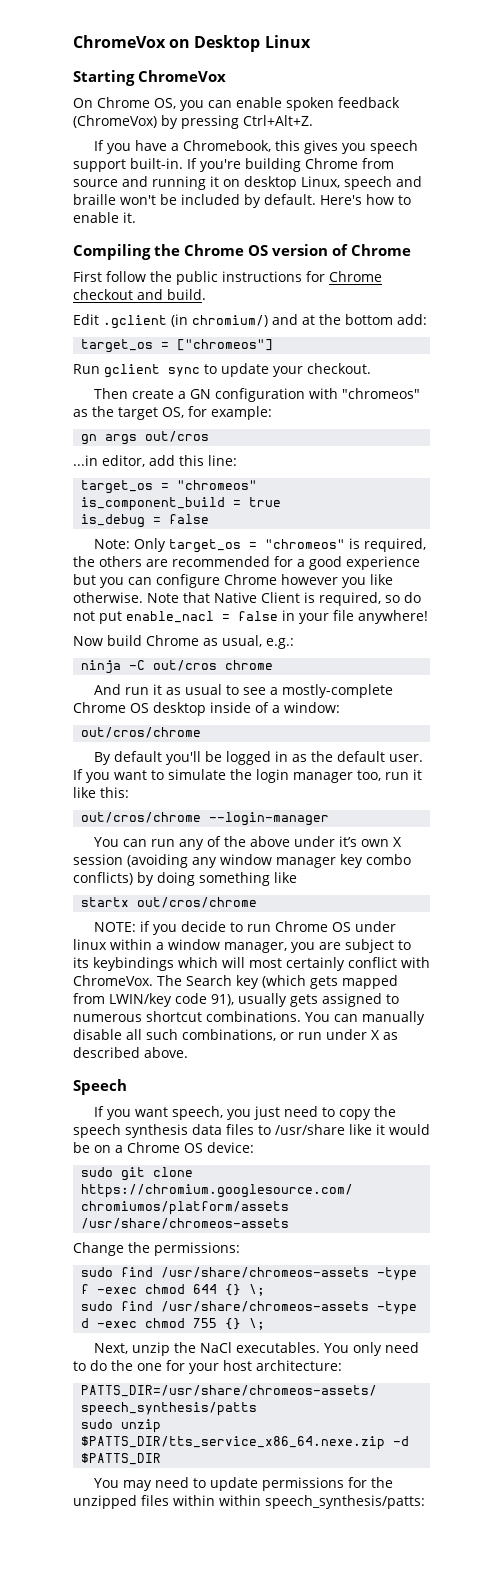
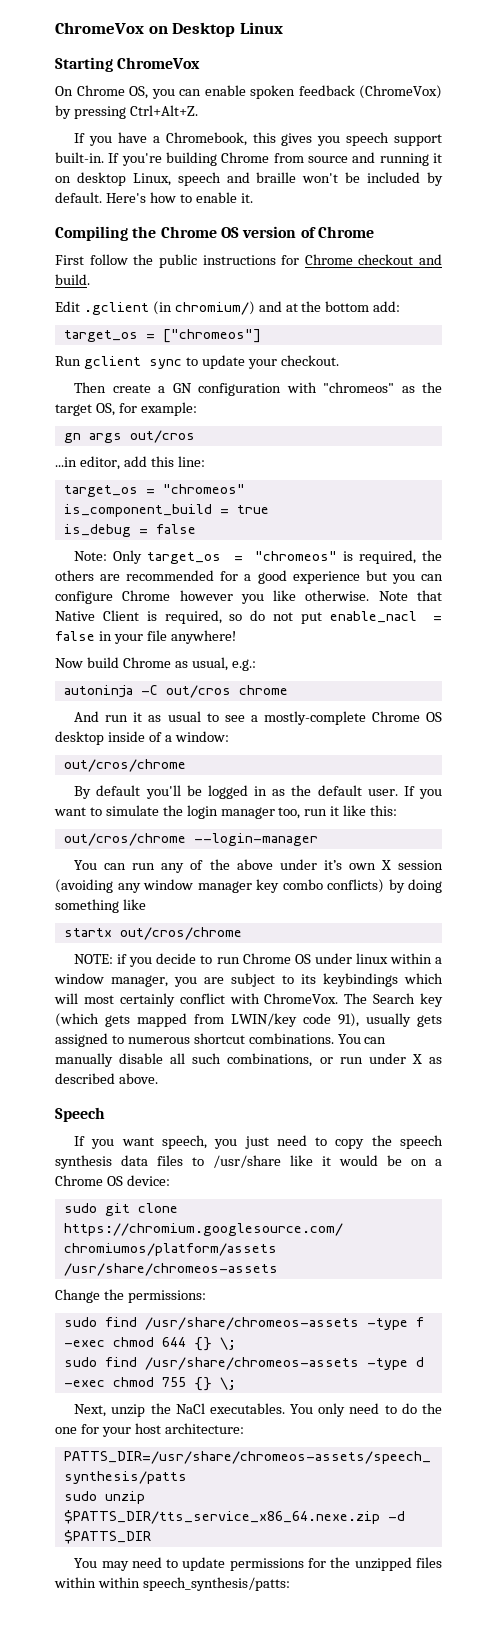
- ninja -C out/cros chrome
+ autoninja -C out/cros chrome

